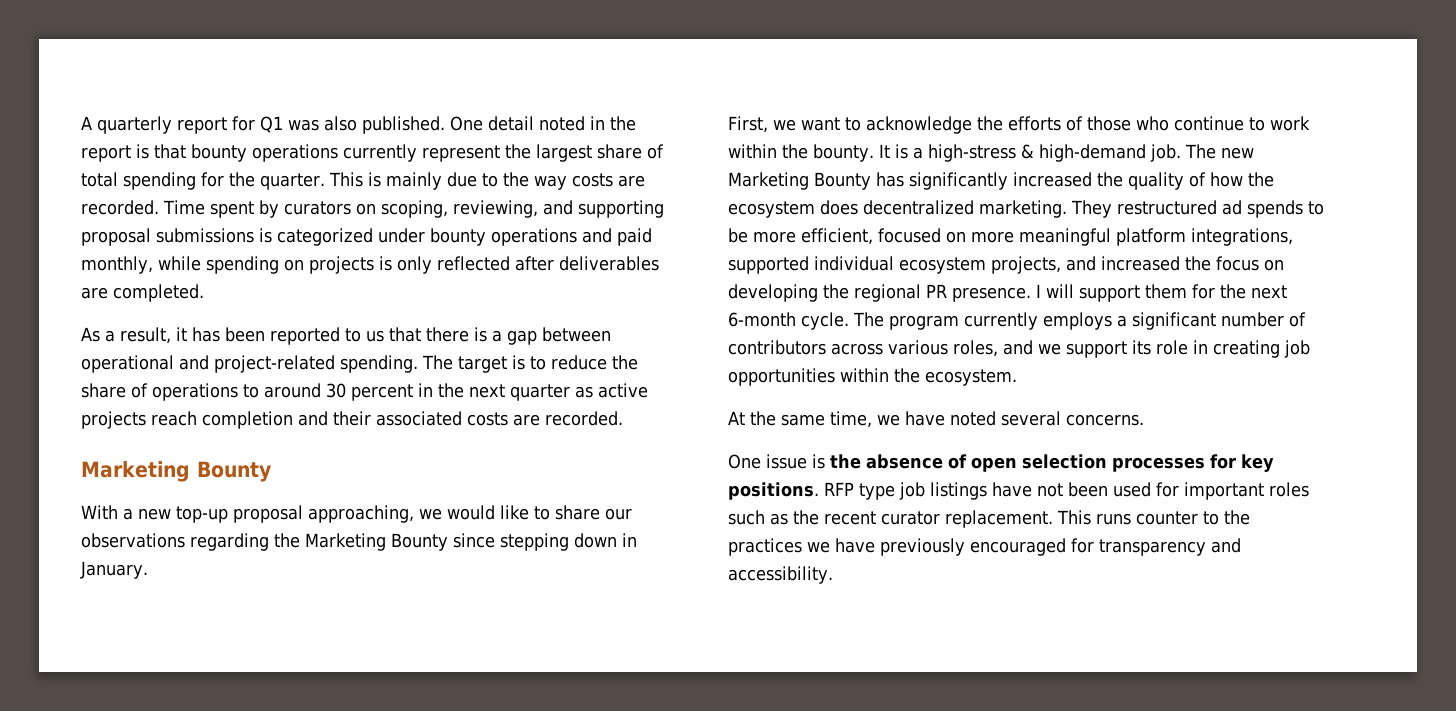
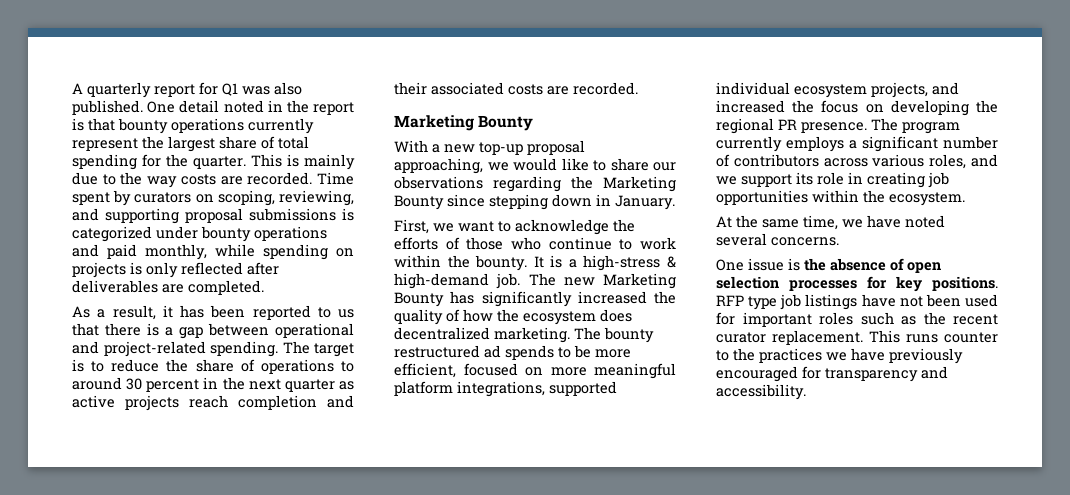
- They restructured ad spends to be more efficient, focused on more meaningful platform integrations, supported individual ecosystem projects, and increased the focus on developing the regional PR presence.
+ The bounty restructured ad spends to be more efficient, focused on more meaningful platform integrations, supported individual ecosystem projects, and increased the focus on developing the regional PR presence.
- I will support them for the next 6-month cycle.

